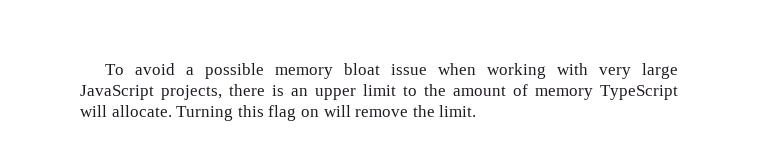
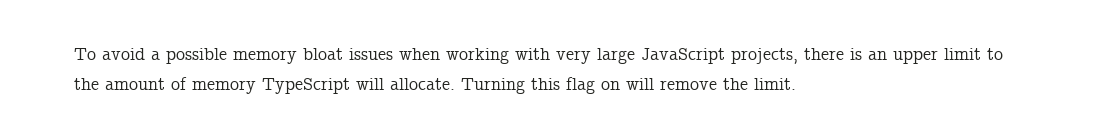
- To avoid a possible memory bloat issue when working with very large JavaScript projects, there is an upper limit to the amount of memory TypeScript will allocate.
+ To avoid a possible memory bloat issues when working with very large JavaScript projects, there is an upper limit to the amount of memory TypeScript will allocate.

